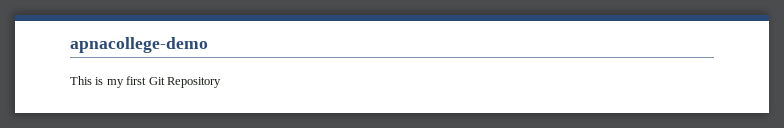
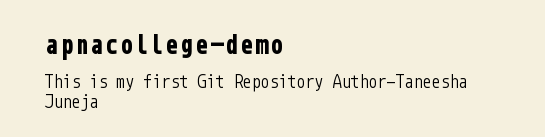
- This is my first Git Repository
+ This is my first Git Repository Author-Taneesha Juneja

